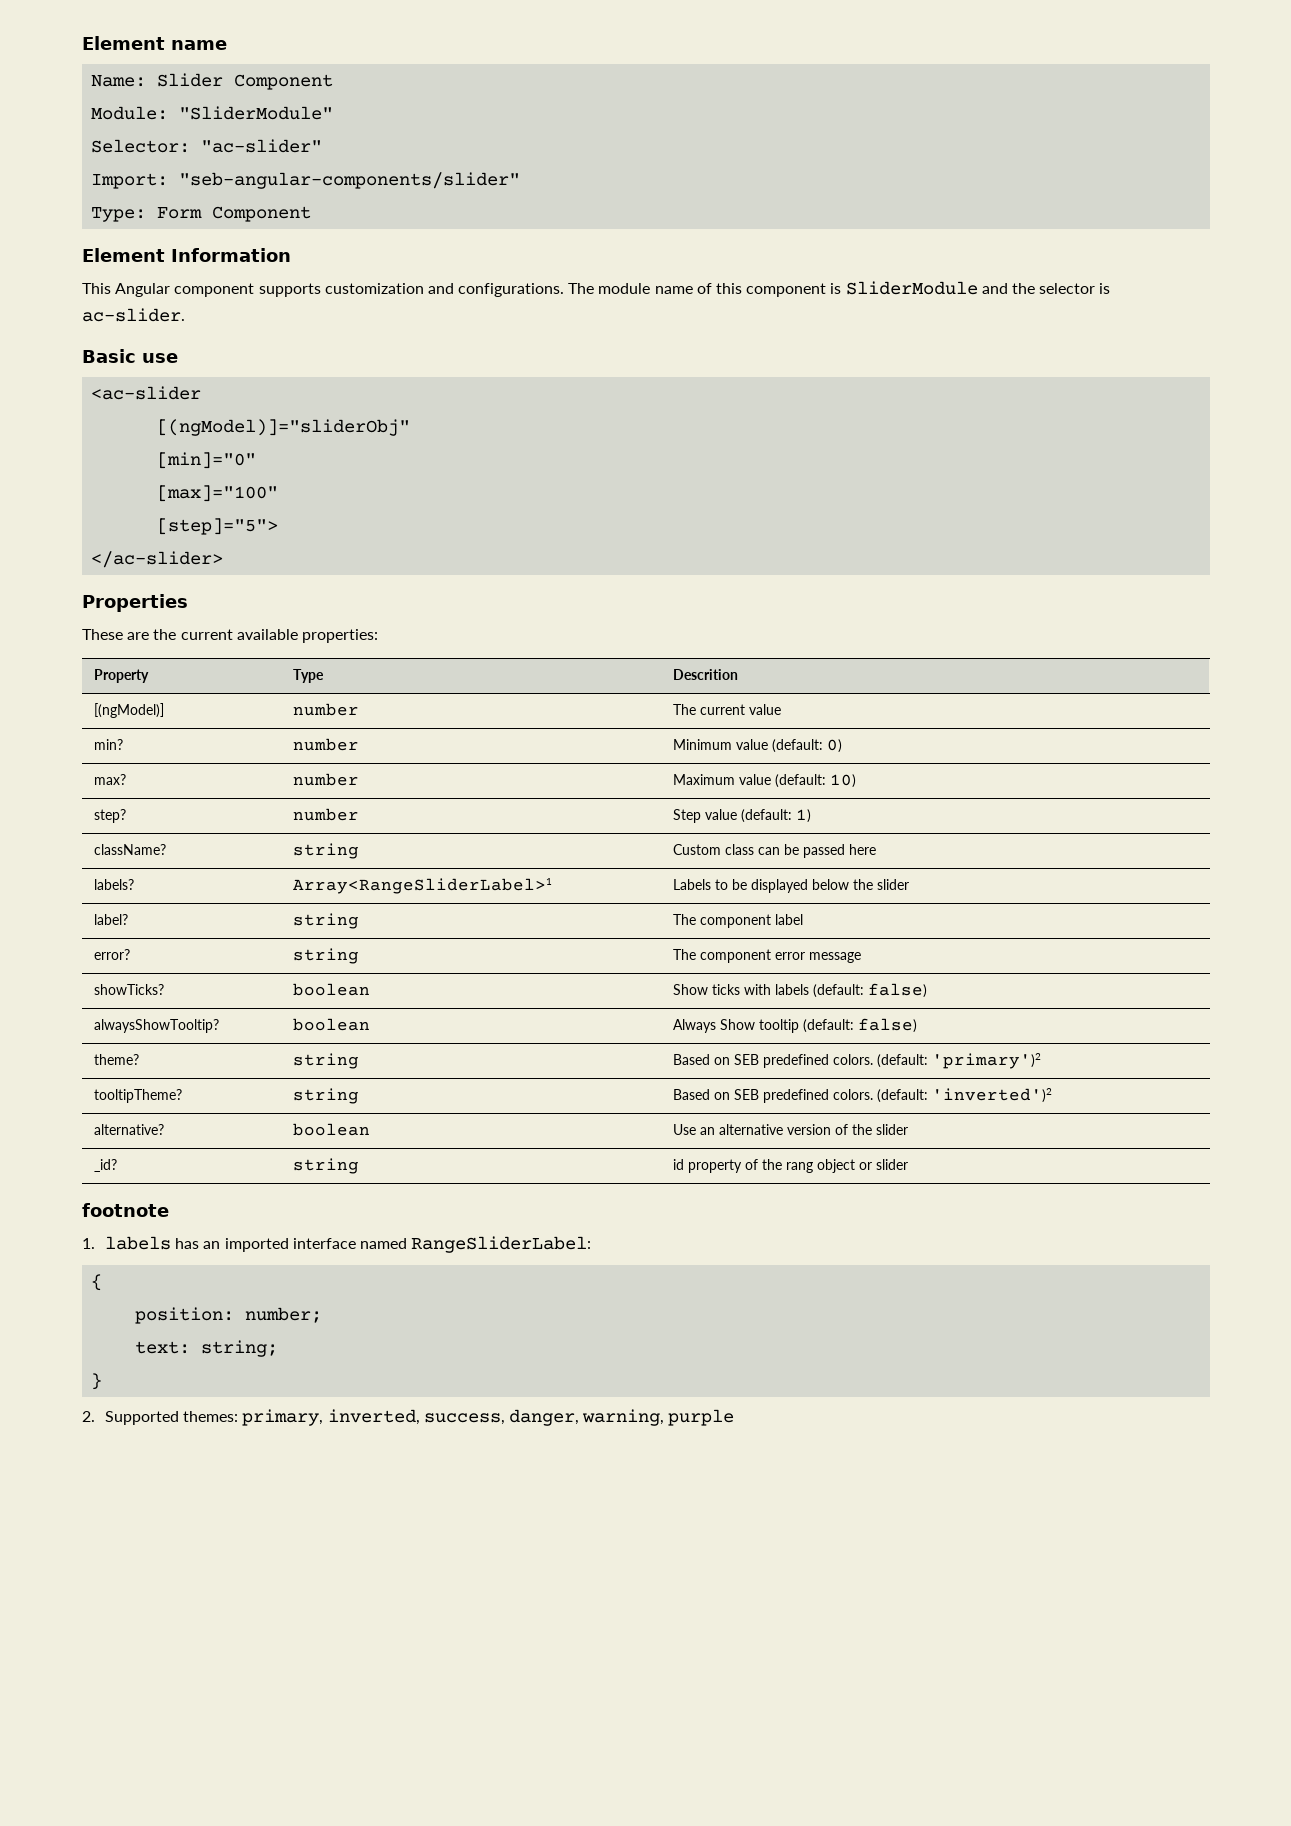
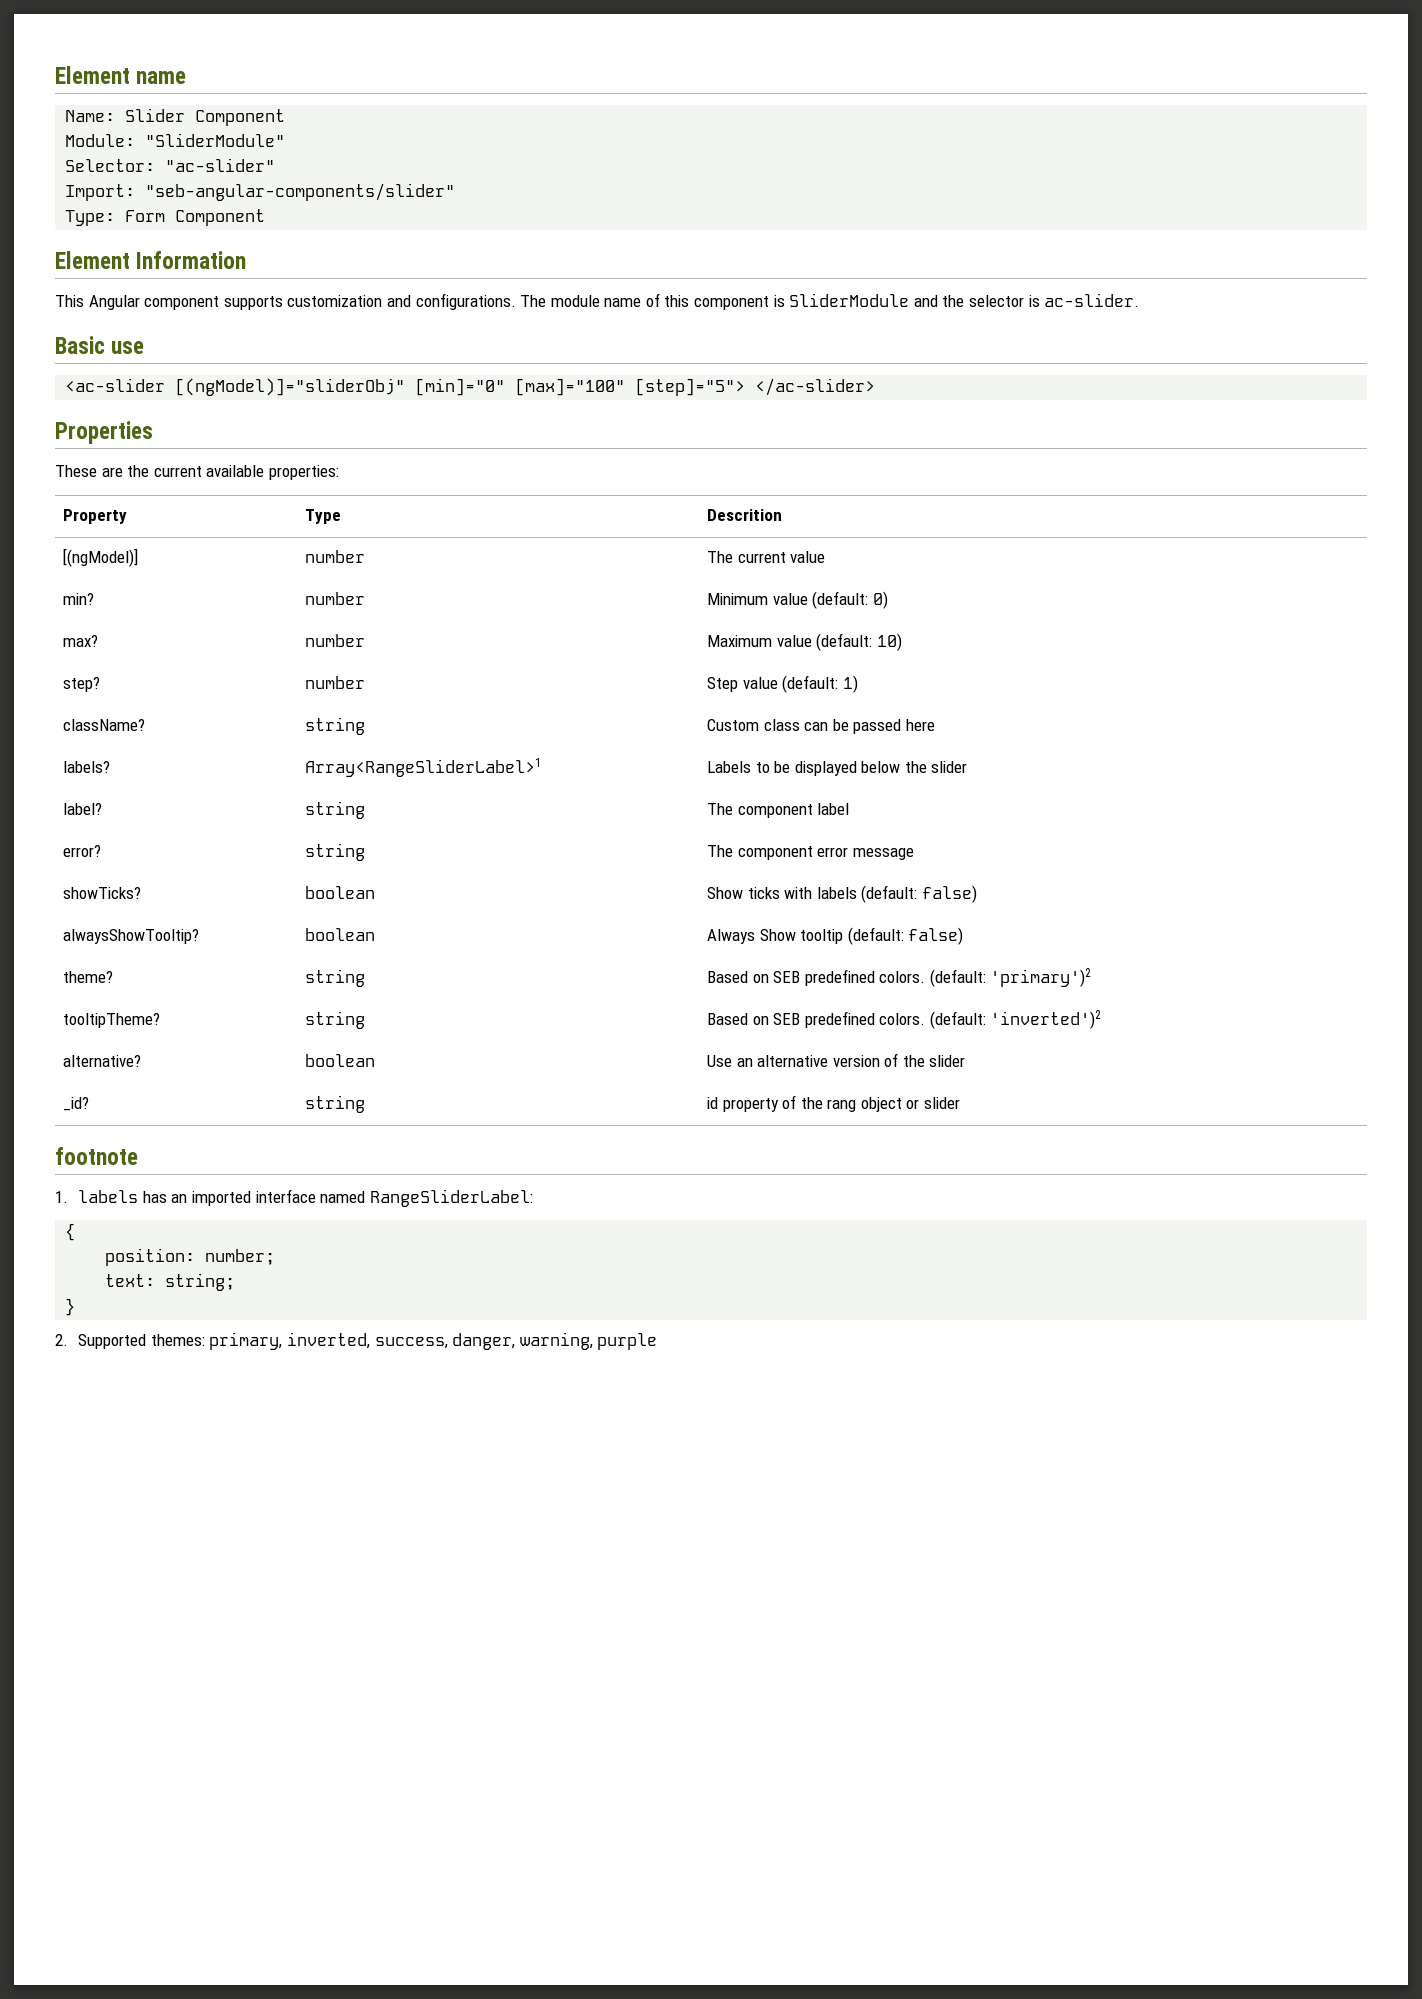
- <ac-slider
- [(ngModel)]="sliderObj"
- [min]="0"
- [max]="100"
- [step]="5">
- </ac-slider>
+ <ac-slider [(ngModel)]="sliderObj" [min]="0" [max]="100" [step]="5"> </ac-slider>

